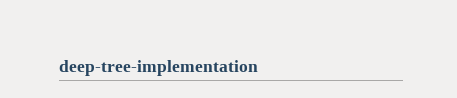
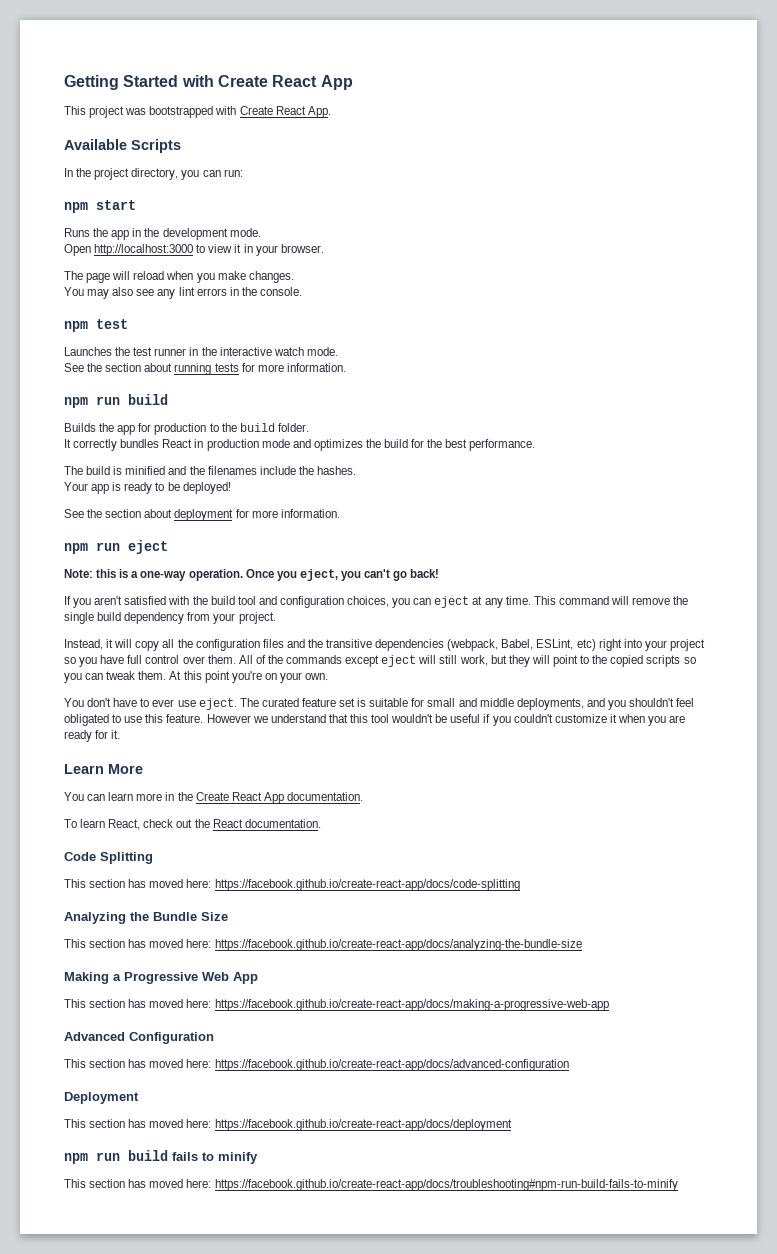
- deep-tree-implementation
+ Getting Started with Create React App
+ This project was bootstrapped with Create React App.
+ Available Scripts
+ In the project directory, you can run:
+ npm start
+ Runs the app in the development mode.
+ Open http://localhost:3000 to view it in your browser.
+ The page will reload when you make changes.
+ You may also see any lint errors in the console.
+ npm test
+ Launches the test runner in the interactive watch mode.
+ See the section about running tests for more information.
+ npm run build
+ Builds the app for production to the build folder.
+ It correctly bundles React in production mode and optimizes the build for the best performance.
+ The build is minified and the filenames include the hashes.
+ Your app is ready to be deployed!
+ See the section about deployment for more information.
+ npm run eject
+ Note: this is a one-way operation. Once you eject, you can't go back!
+ If you aren't satisfied with the build tool and configuration choices, you can eject at any time. This command will remove the single build dependency from your project.
+ Instead, it will copy all the configuration files and the transitive dependencies (webpack, Babel, ESLint, etc) right into your project so you have full control over them. All of the commands except eject will still work, but they will point to the copied scripts so you can tweak them. At this point you're on your own.
+ You don't have to ever use eject. The curated feature set is suitable for small and middle deployments, and you shouldn't feel obligated to use this feature. However we understand that this tool wouldn't be useful if you couldn't customize it when you are ready for it.
+ Learn More
+ You can learn more in the Create React App documentation.
+ To learn React, check out the React documentation.
+ Code Splitting
+ This section has moved here: https://facebook.github.io/create-react-app/docs/code-splitting
+ Analyzing the Bundle Size
+ This section has moved here: https://facebook.github.io/create-react-app/docs/analyzing-the-bundle-size
+ Making a Progressive Web App
+ This section has moved here: https://facebook.github.io/create-react-app/docs/making-a-progressive-web-app
+ Advanced Configuration
+ This section has moved here: https://facebook.github.io/create-react-app/docs/advanced-configuration
+ Deployment
+ This section has moved here: https://facebook.github.io/create-react-app/docs/deployment
+ npm run build fails to minify
+ This section has moved here: https://facebook.github.io/create-react-app/docs/troubleshooting#npm-run-build-fails-to-minify

